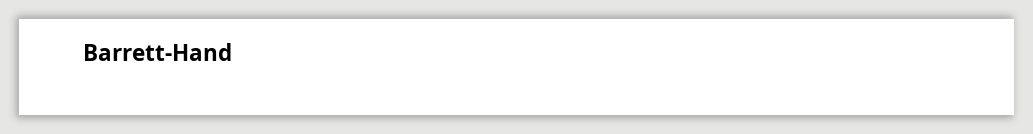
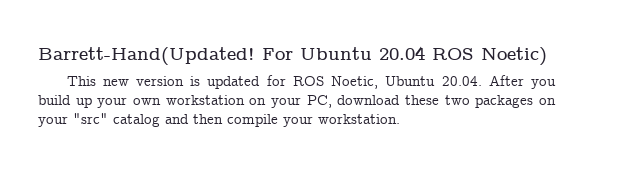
- Barrett-Hand
+ Barrett-Hand(Updated! For Ubuntu 20.04 ROS Noetic)
+ This new version is updated for ROS Noetic, Ubuntu 20.04. After you build up your own workstation on your PC, download these two packages on your "src" catalog and then compile your workstation.

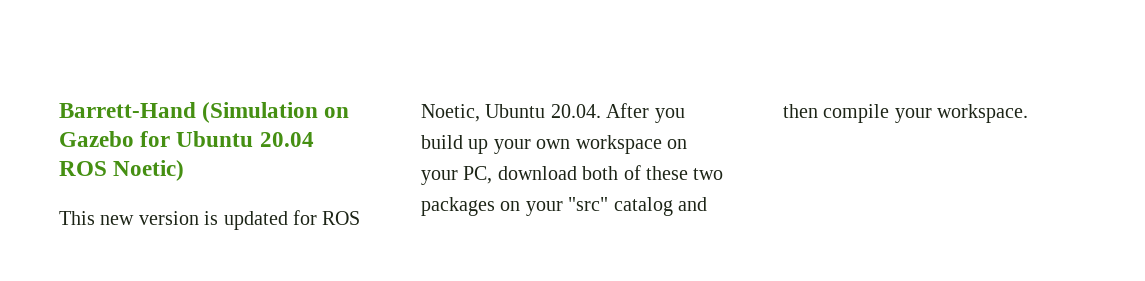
- Barrett-Hand(Updated! For Ubuntu 20.04 ROS Noetic)
+ Barrett-Hand (Simulation on Gazebo for Ubuntu 20.04 ROS Noetic)
- This new version is updated for ROS Noetic, Ubuntu 20.04. After you build up your own workstation on your PC, download these two packages on your "src" catalog and then compile your workstation.
+ This new version is updated for ROS Noetic, Ubuntu 20.04. After you build up your own workspace on your PC, download both of these two packages on your "src" catalog and then compile your workspace.

